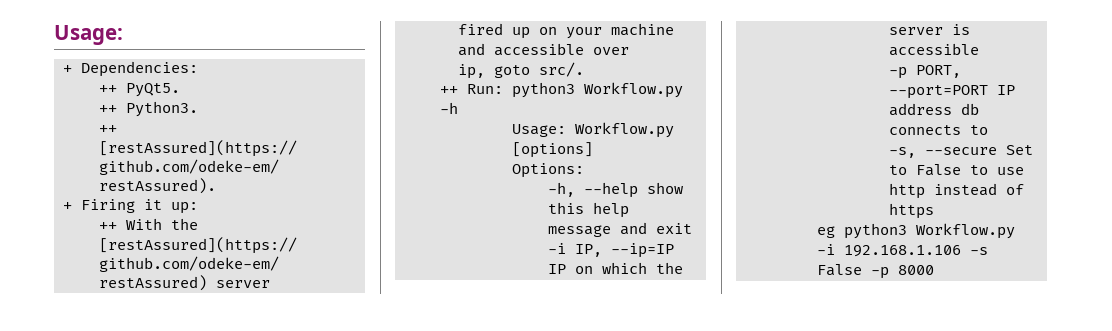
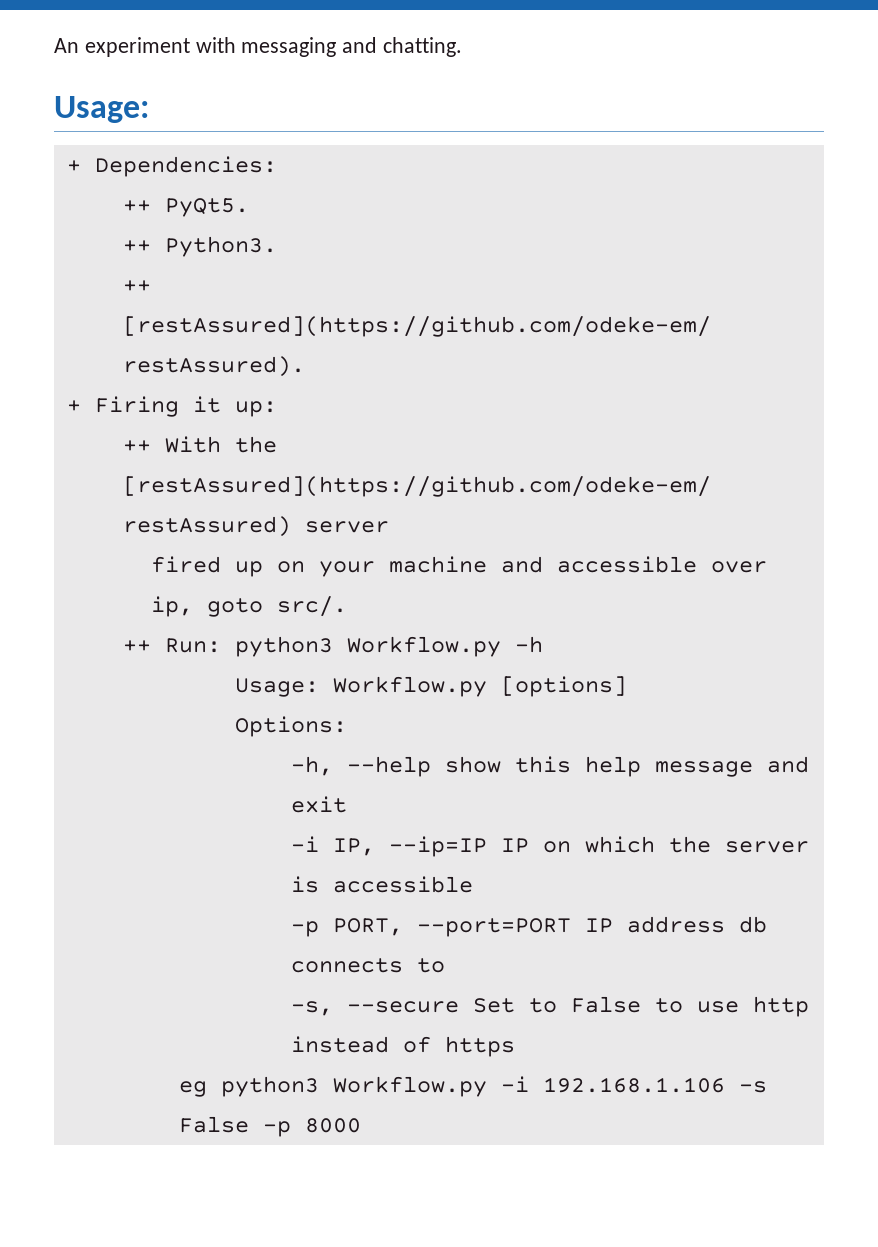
+ An experiment with messaging and chatting.

